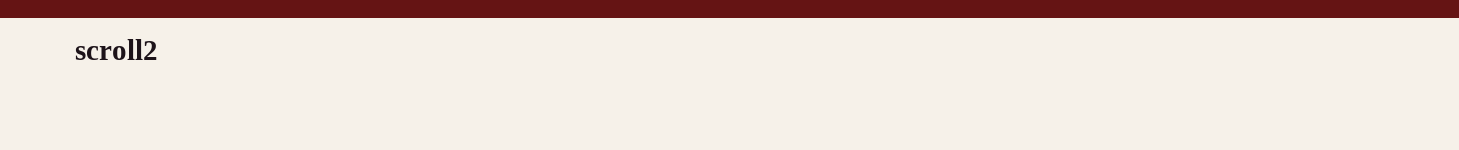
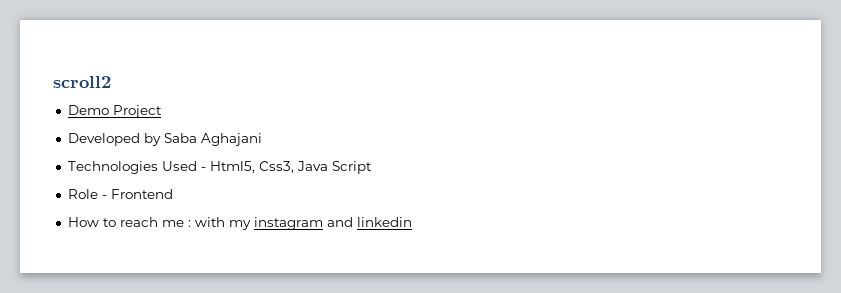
+ Demo Project
+ Developed by Saba Aghajani
+ Technologies Used - Html5, Css3, Java Script
+ Role - Frontend
+ How to reach me : with my instagram and linkedin

